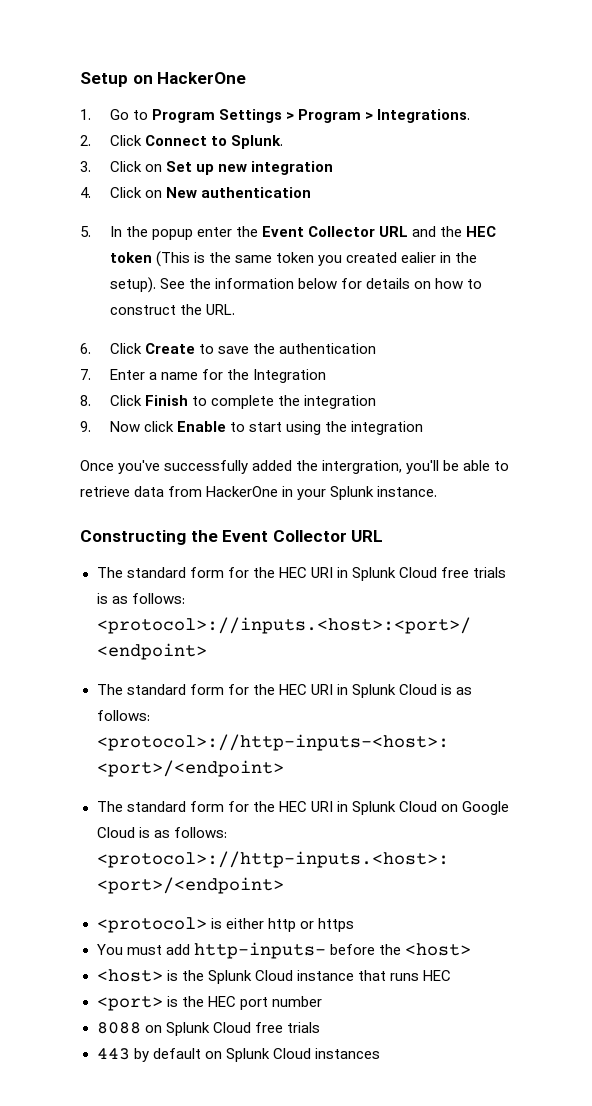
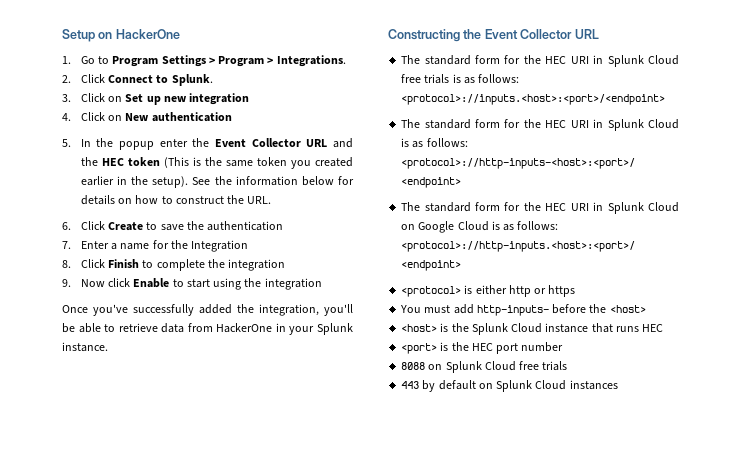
- 5. In the popup enter the Event Collector URL and the HEC token (This is the same token you created ealier in the setup).
+ 5. In the popup enter the Event Collector URL and the HEC token (This is the same token you created earlier in the setup).
- Once you've successfully added the intergration, you'll be able to retrieve data from HackerOne in your Splunk instance.
+ Once you've successfully added the integration, you'll be able to retrieve data from HackerOne in your Splunk instance.

